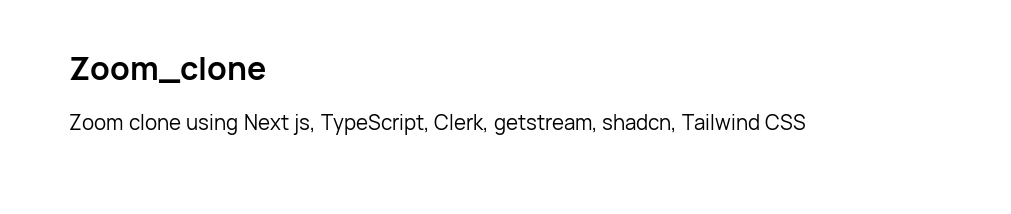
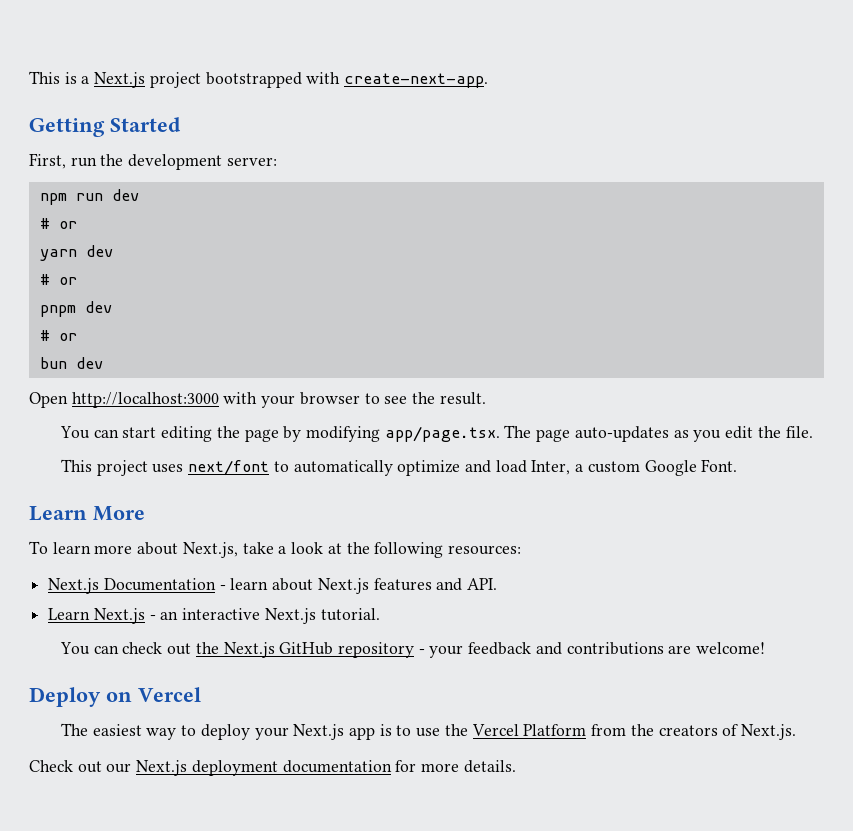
- Zoom_clone
- Zoom clone using Next js, TypeScript, Clerk, getstream, shadcn, Tailwind CSS
+ This is a Next.js project bootstrapped with create-next-app.
+ Getting Started
+ First, run the development server:
+ npm run dev
+ # or
+ yarn dev
+ # or
+ pnpm dev
+ # or
+ bun dev
+ Open http://localhost:3000 with your browser to see the result.
+ You can start editing the page by modifying app/page.tsx. The page auto-updates as you edit the file.
+ This project uses next/font to automatically optimize and load Inter, a custom Google Font.
+ Learn More
+ To learn more about Next.js, take a look at the following resources:
+ Next.js Documentation - learn about Next.js features and API.
+ Learn Next.js - an interactive Next.js tutorial.
+ You can check out the Next.js GitHub repository - your feedback and contributions are welcome!
+ Deploy on Vercel
+ The easiest way to deploy your Next.js app is to use the Vercel Platform from the creators of Next.js.
+ Check out our Next.js deployment documentation for more details.

